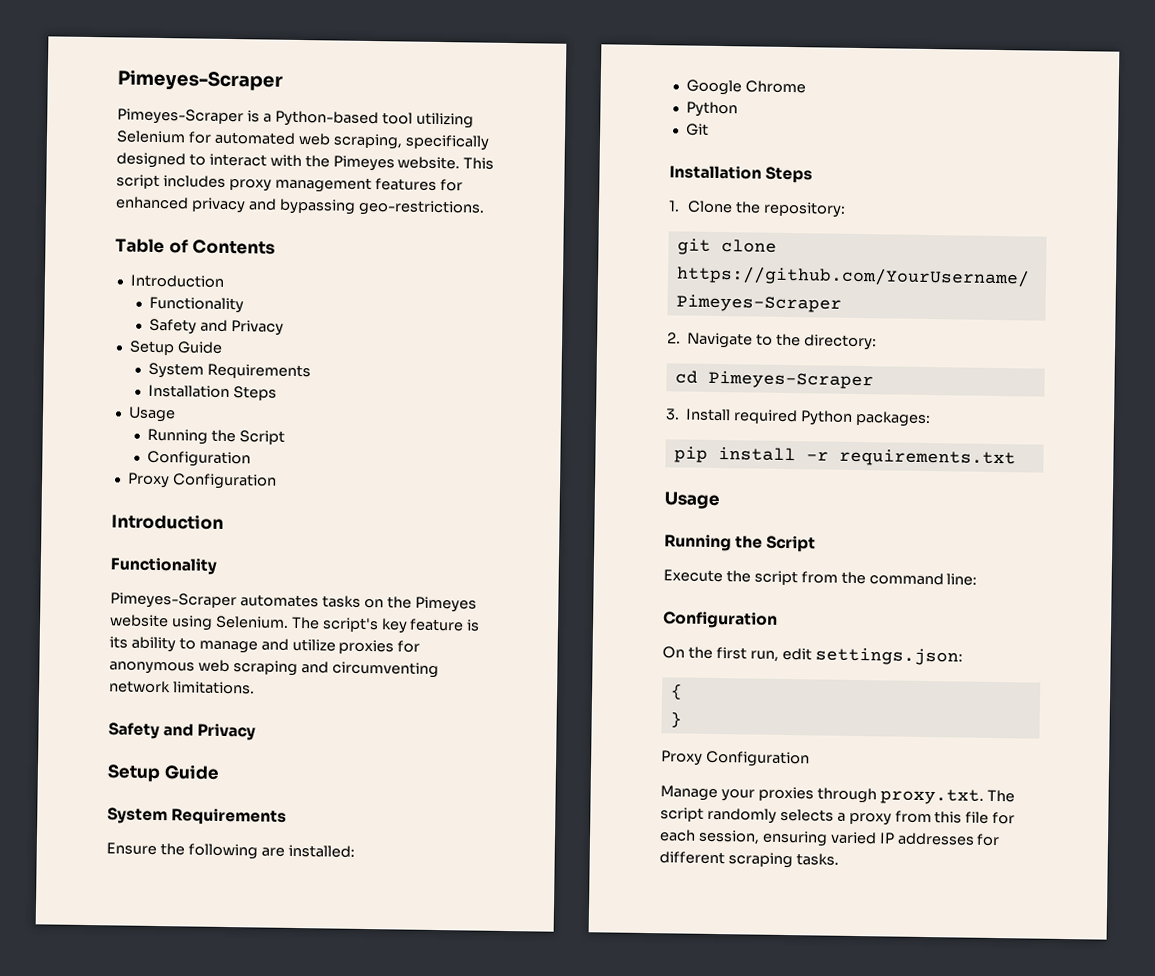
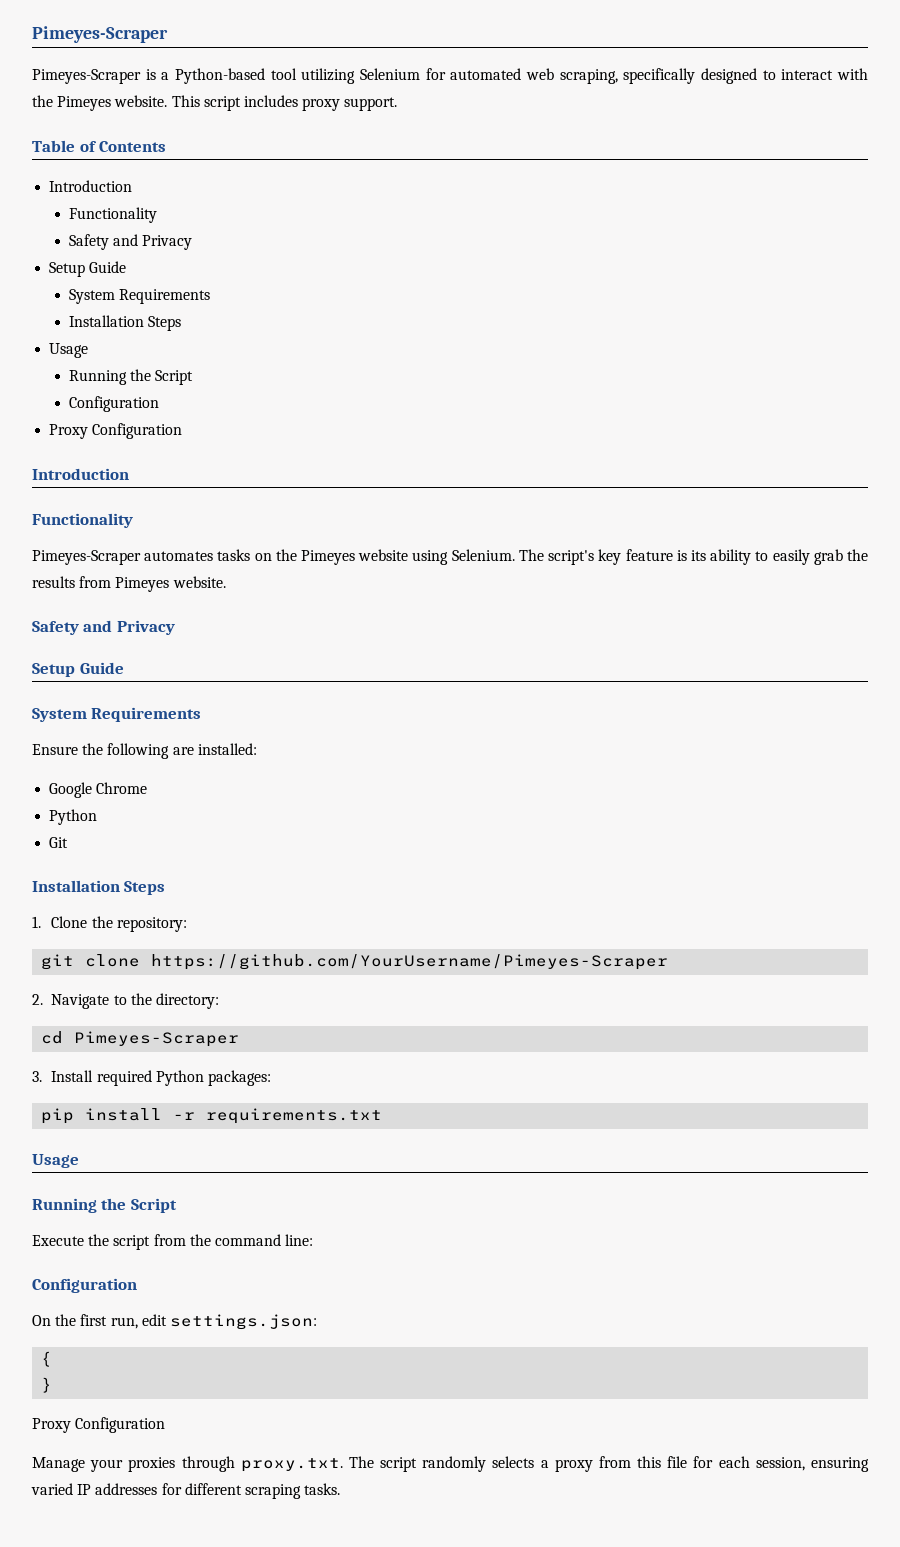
- This script includes proxy management features for enhanced privacy and bypassing geo-restrictions.
+ This script includes proxy support.
- The script's key feature is its ability to manage and utilize proxies for anonymous web scraping and circumventing network limitations.
+ The script's key feature is its ability to easily grab the results from Pimeyes website.

